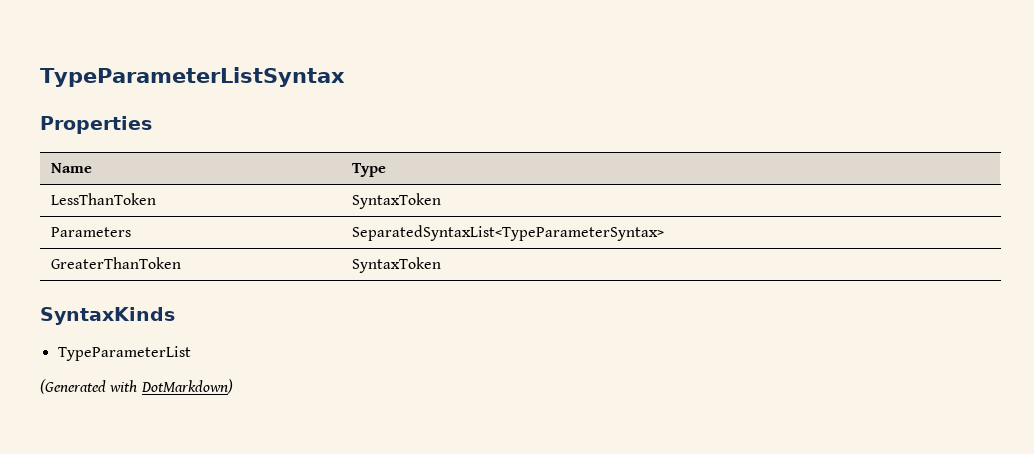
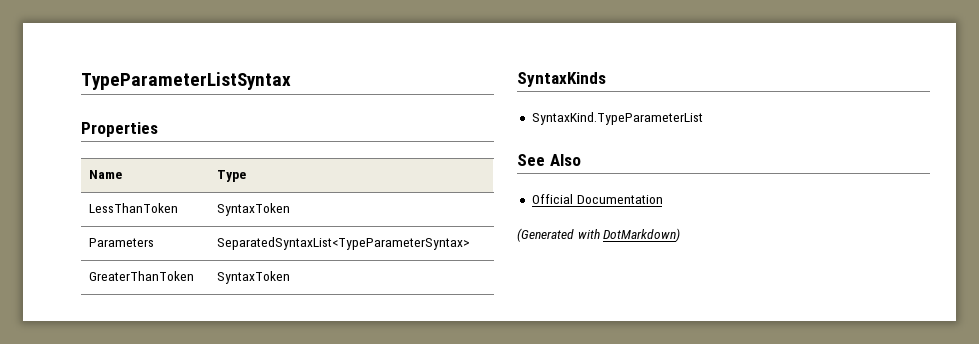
- TypeParameterList
+ SyntaxKind.TypeParameterList
+ See Also
+ Official Documentation

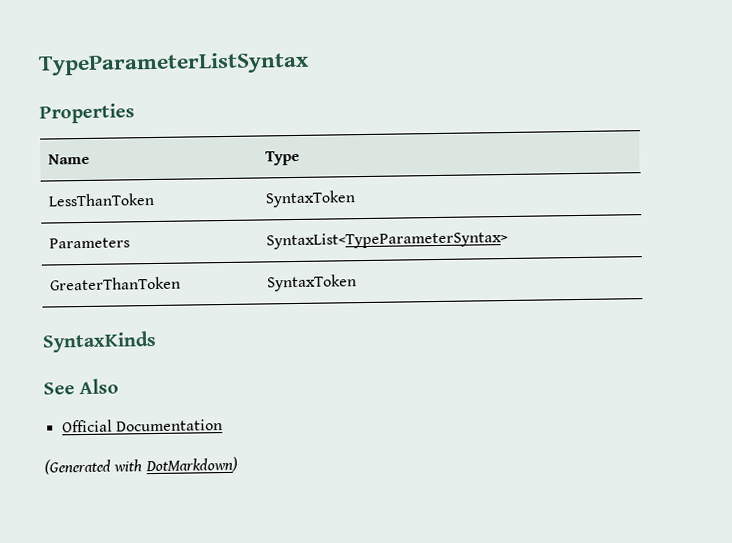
- Parameters | SeparatedSyntaxList<TypeParameterSyntax>
+ Parameters | SyntaxList<TypeParameterSyntax>
- SyntaxKind.TypeParameterList

